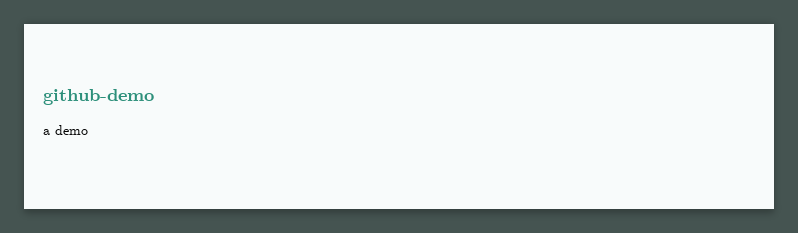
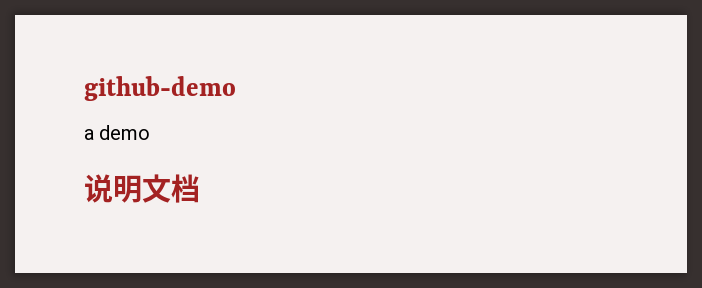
+ 说明文档

